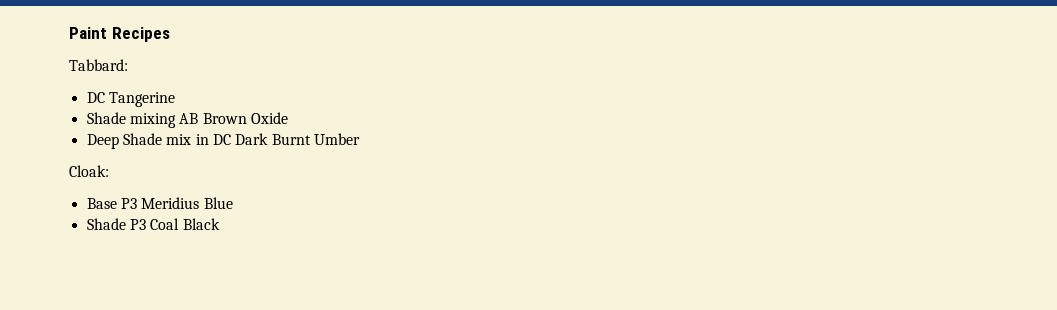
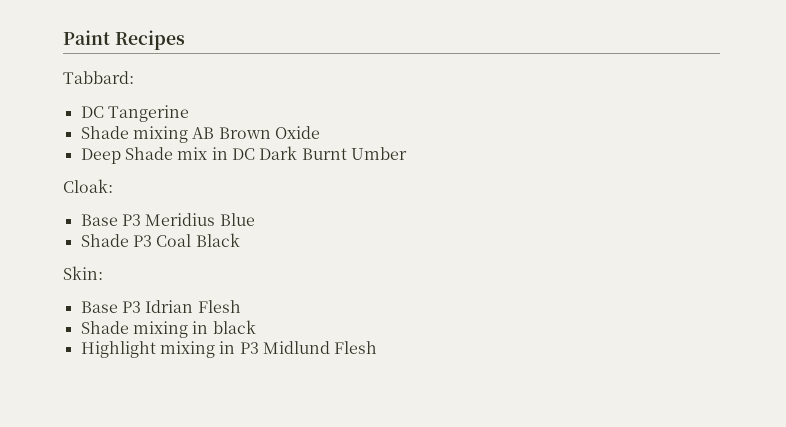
+ Skin:
+ Base P3 Idrian Flesh
+ Shade mixing in black
+ Highlight mixing in P3 Midlund Flesh

